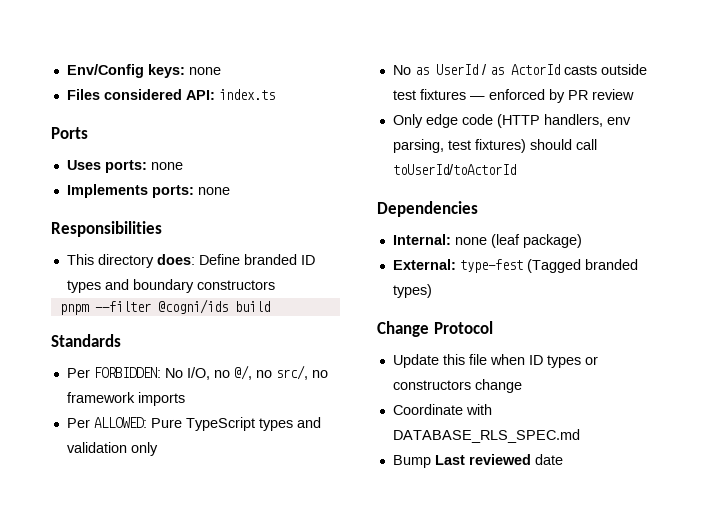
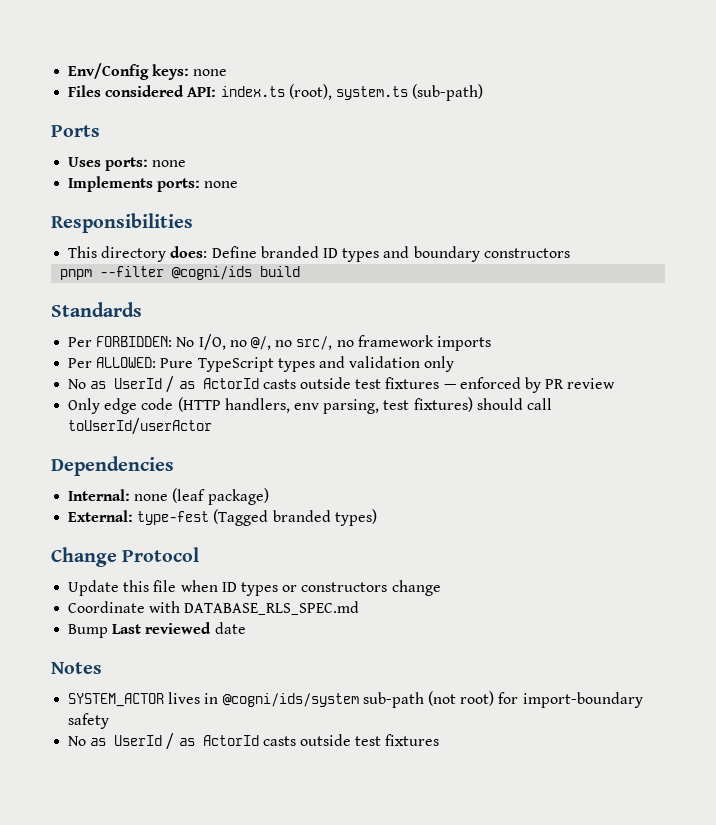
- Files considered API: index.ts
+ Files considered API: index.ts (root), system.ts (sub-path)
- Only edge code (HTTP handlers, env parsing, test fixtures) should call toUserId/toActorId
+ Only edge code (HTTP handlers, env parsing, test fixtures) should call toUserId/userActor
+ Notes
+ SYSTEM_ACTOR lives in @cogni/ids/system sub-path (not root) for import-boundary safety
+ No as UserId / as ActorId casts outside test fixtures

